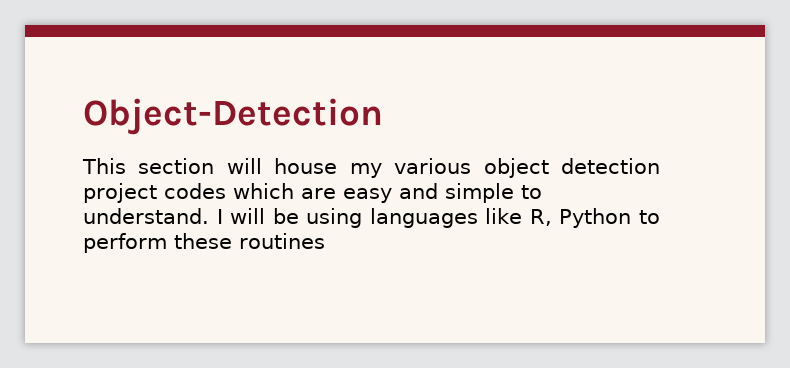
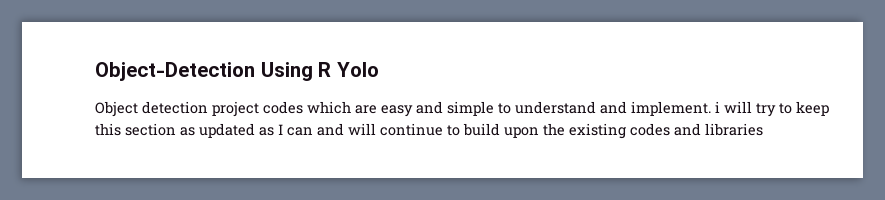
- Object-Detection
- This section will house my various object detection project codes which are easy and simple to understand. I will be using languages like R, Python to perform these routines
+ Object-Detection Using R Yolo
+ Object detection project codes which are easy and simple to understand and implement. i will try to keep this section as updated as I can and will continue to build upon the existing codes and libraries

